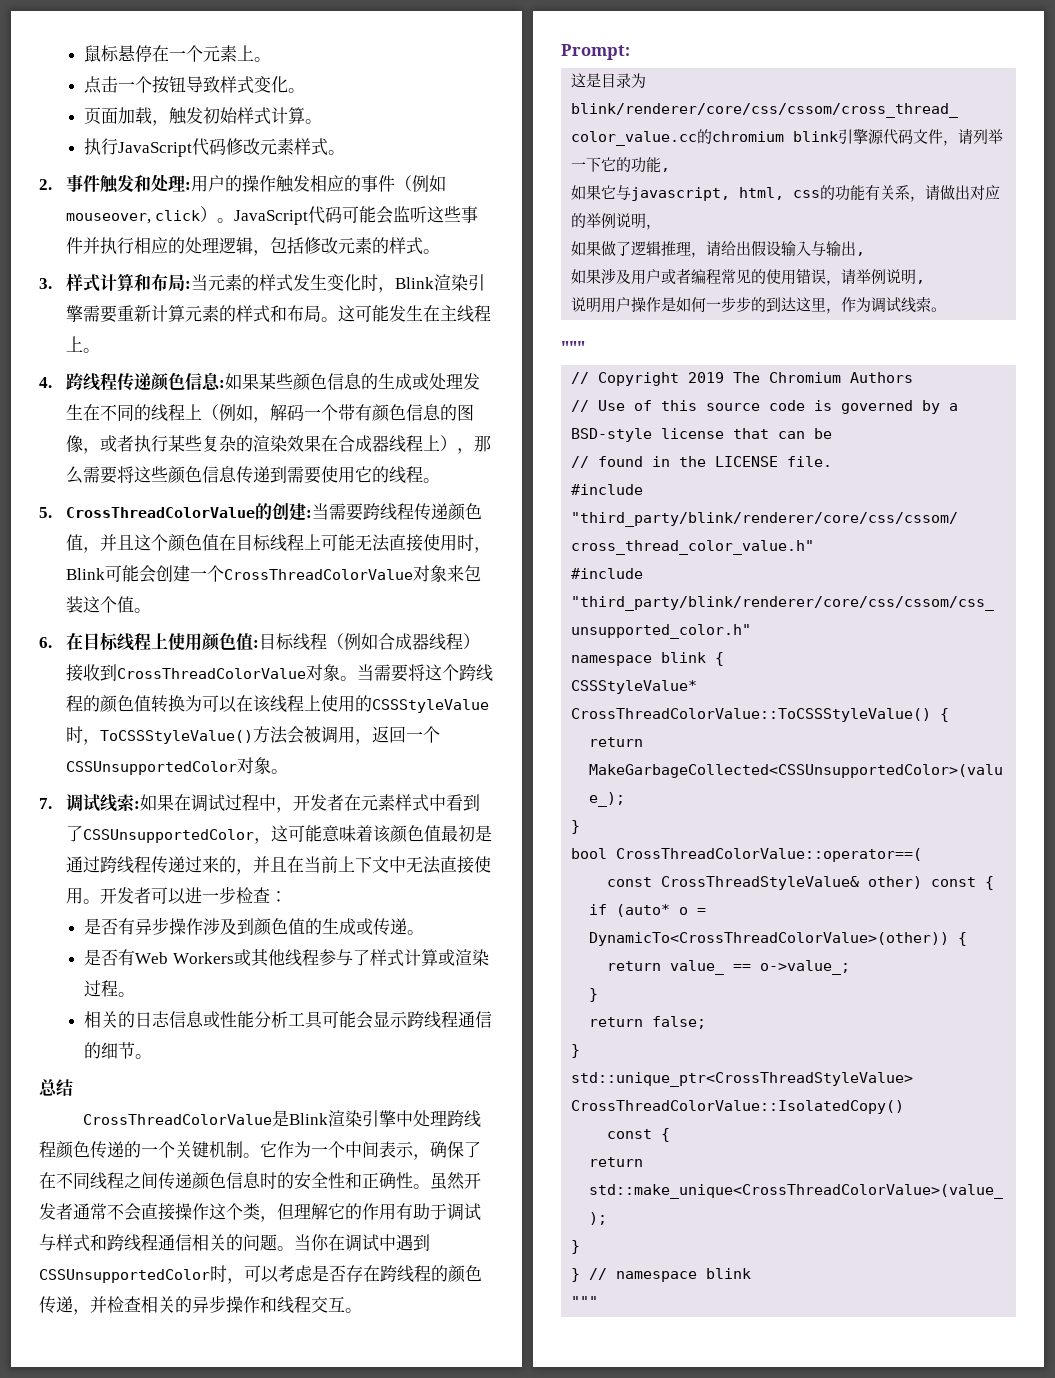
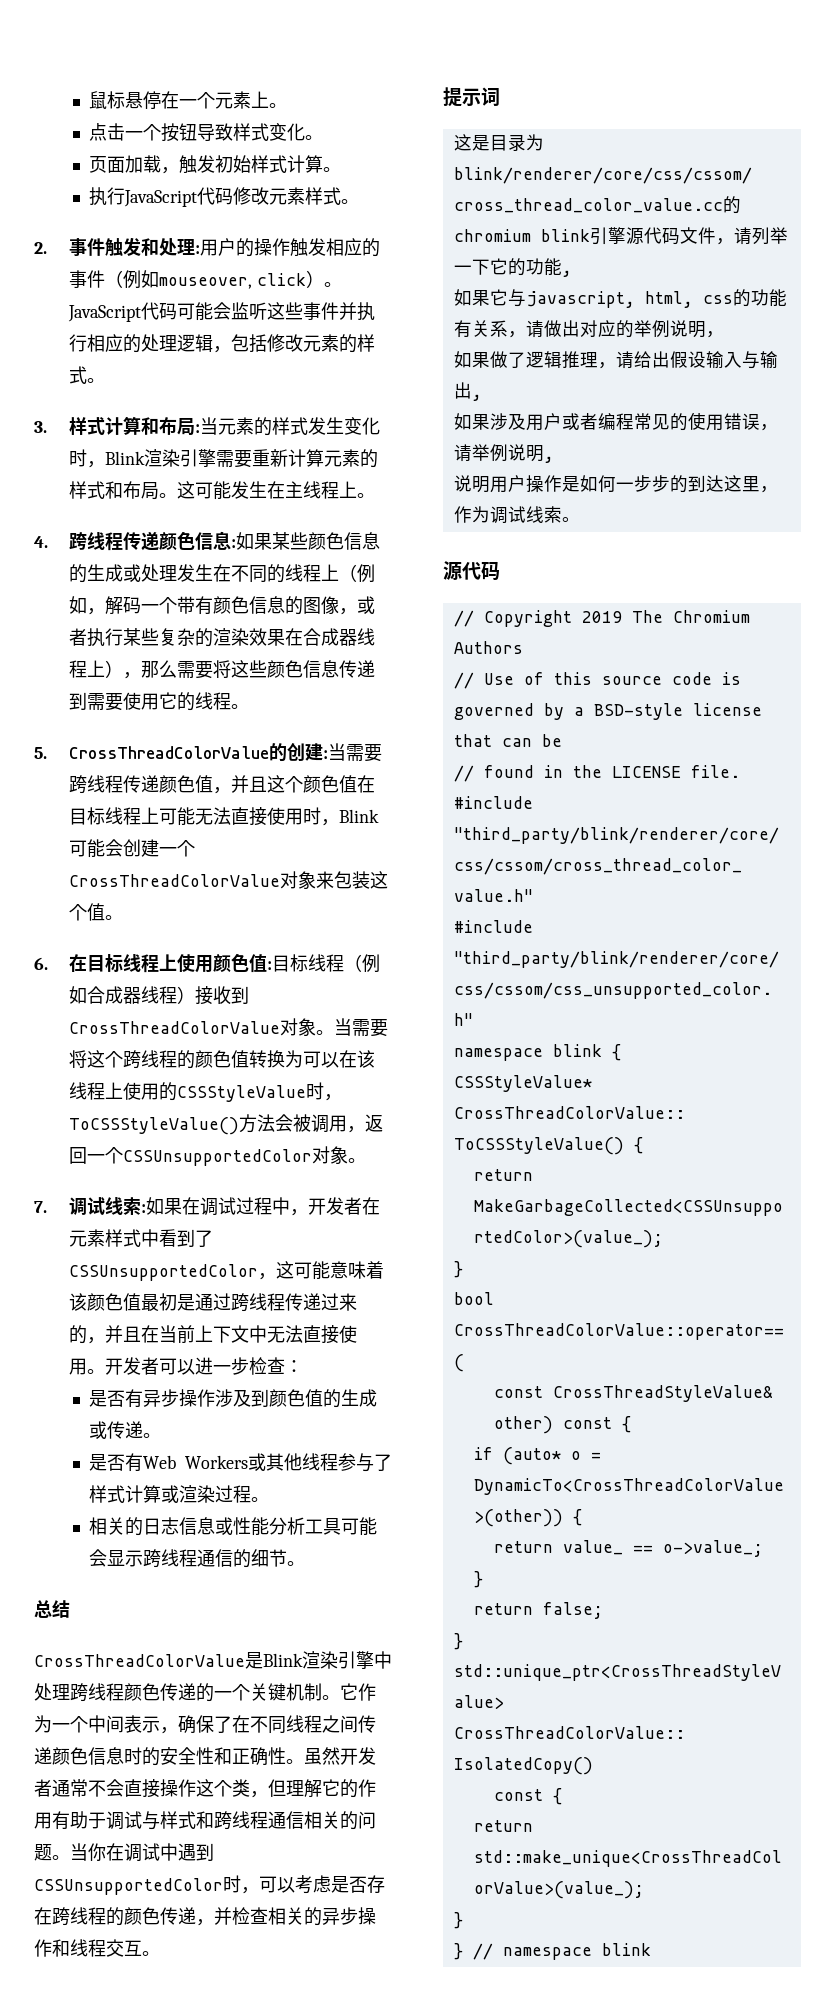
- Prompt:
+ 提示词
  说明用户操作是如何一步步的到达这里，作为调试线索。
- """
+ 源代码
  } // namespace blink
- """

